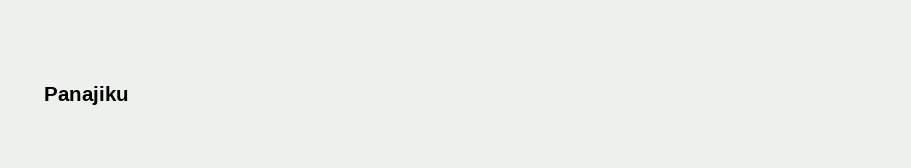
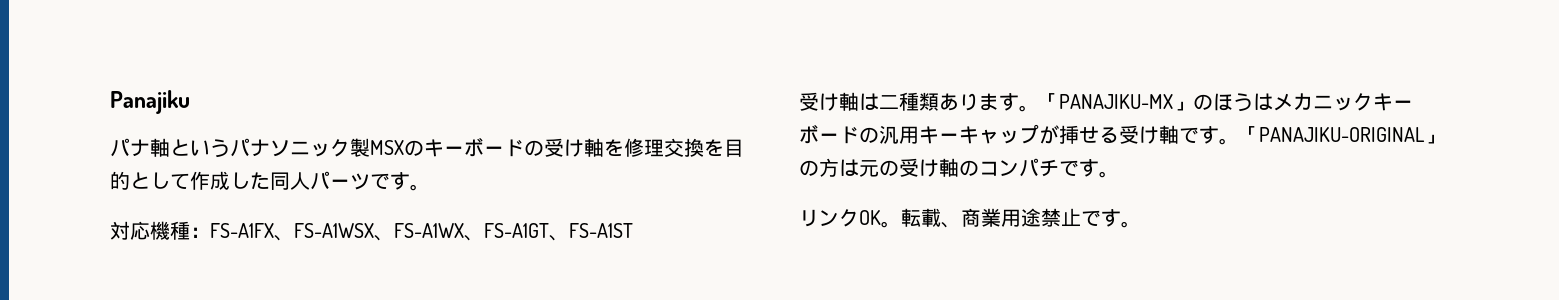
+ パナ軸というパナソニック製MSXのキーボードの受け軸を修理交換を目的として作成した同人パーツです。
+ 対応機種：FS-A1FX、FS-A1WSX、FS-A1WX、FS-A1GT、FS-A1ST
+ 受け軸は二種類あります。「PANAJIKU-MX」のほうはメカニックキーボードの汎用キーキャップが挿せる受け軸です。「PANAJIKU-ORIGINAL」の方は元の受け軸のコンパチです。
+ リンクOK。転載、商業用途禁止です。

